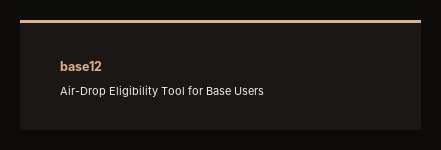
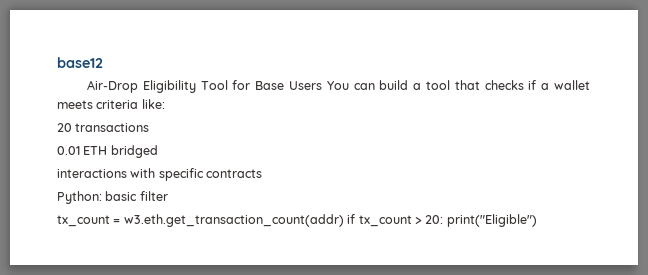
- Air-Drop Eligibility Tool for Base Users
+ Air-Drop Eligibility Tool for Base Users You can build a tool that checks if a wallet meets criteria like:
+ 20 transactions
+ 0.01 ETH bridged
+ interactions with specific contracts
+ Python: basic filter
+ tx_count = w3.eth.get_transaction_count(addr) if tx_count > 20: print("Eligible")

